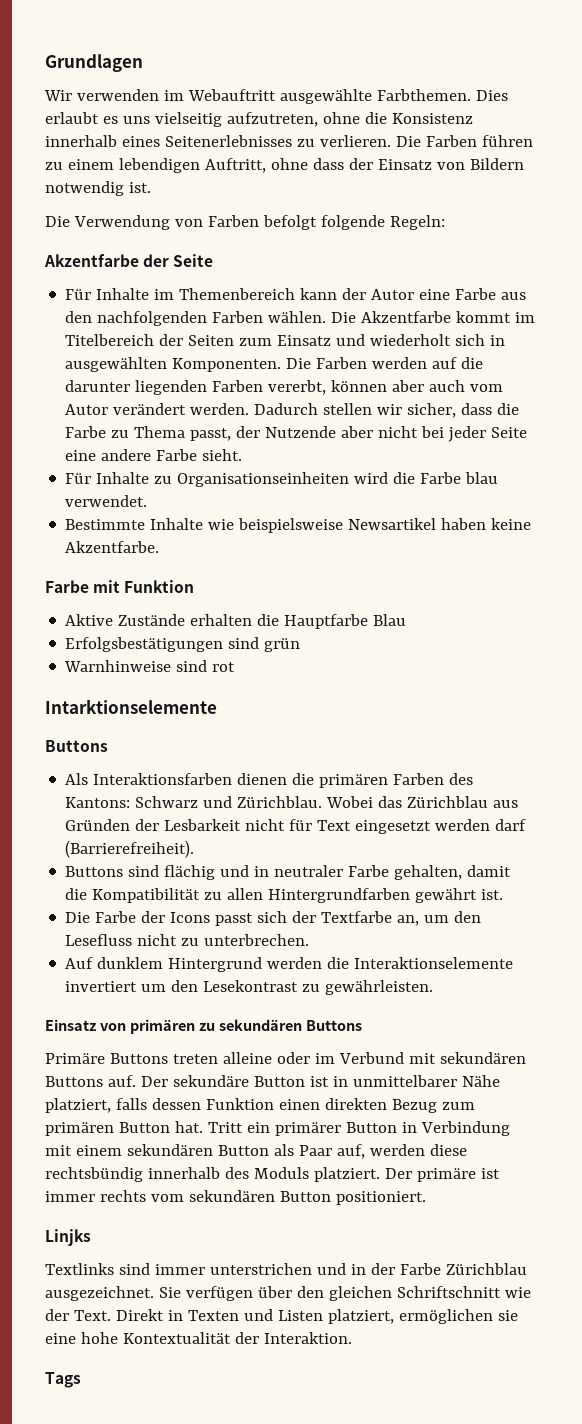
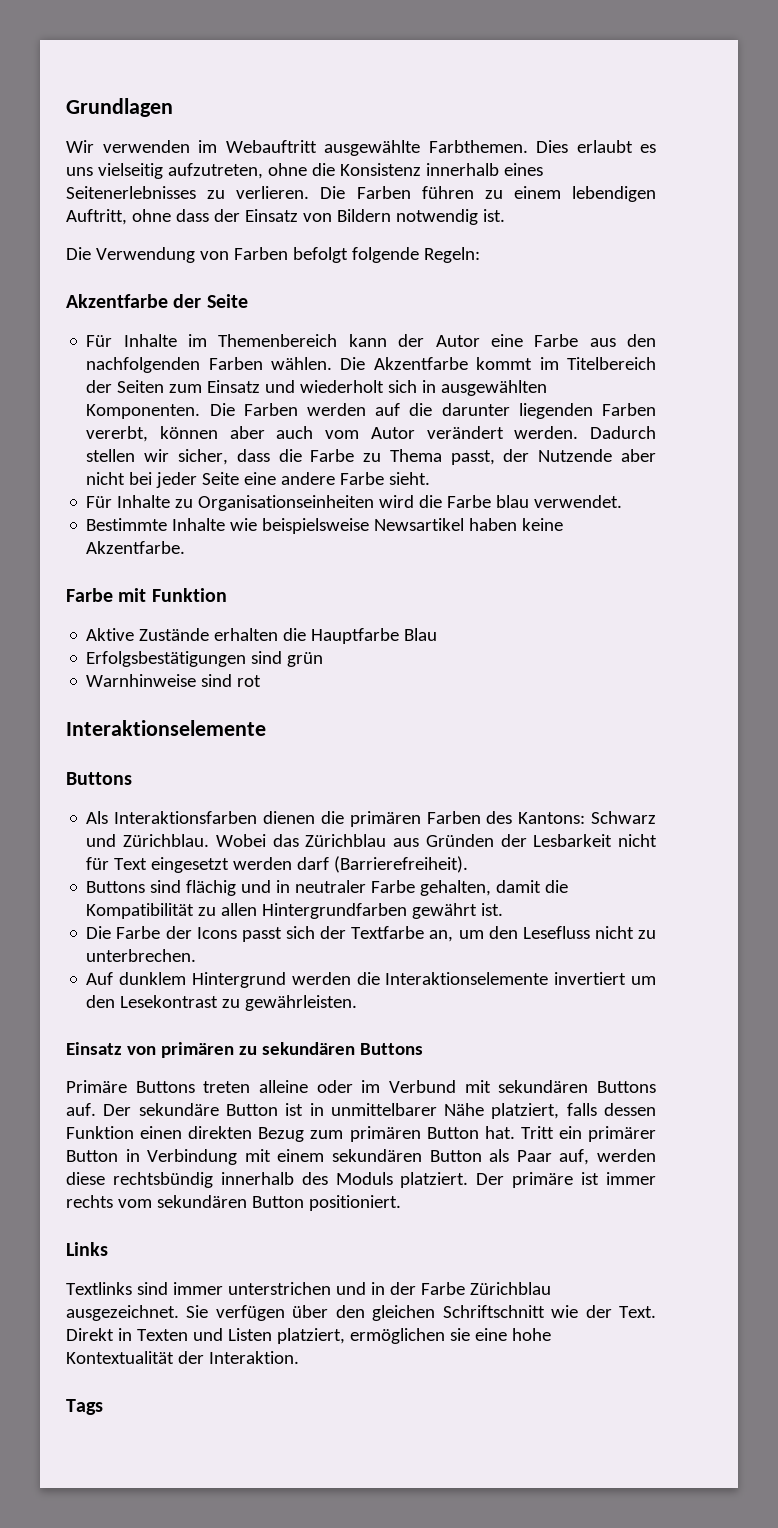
  Warnhinweise sind rot
- Intarktionselemente
+ Interaktionselemente
- Linjks
+ Links

